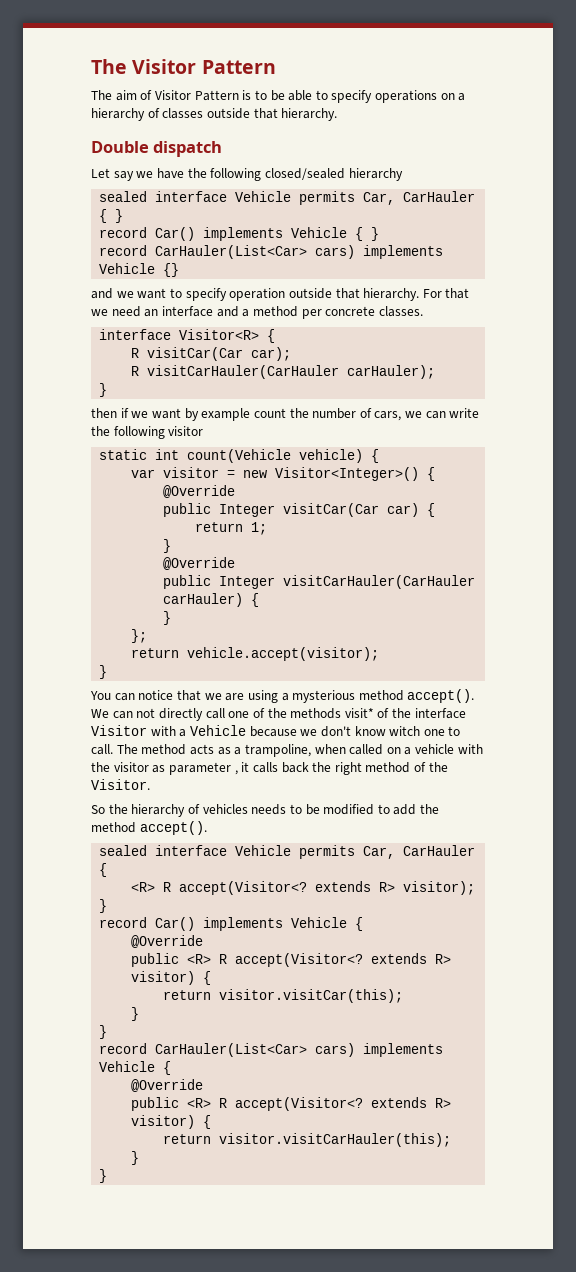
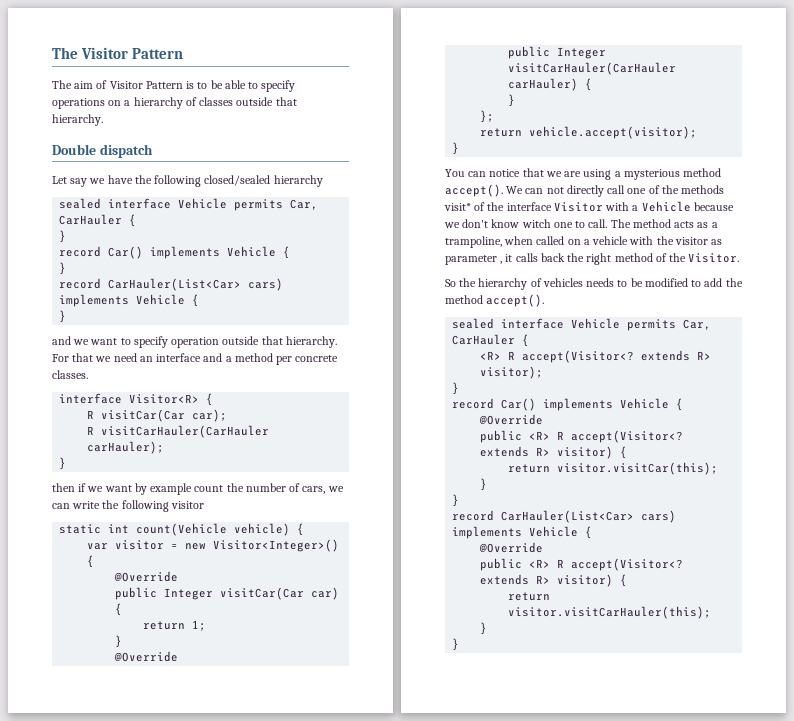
  Let say we have the following closed/sealed hierarchy
- sealed interface Vehicle permits Car, CarHauler { }
- record Car() implements Vehicle { }
- record CarHauler(List<Car> cars) implements Vehicle {}
+ sealed interface Vehicle permits Car, CarHauler {
+ }
+ record Car() implements Vehicle {
+ }
+ record CarHauler(List<Car> cars) implements Vehicle {
+ }

